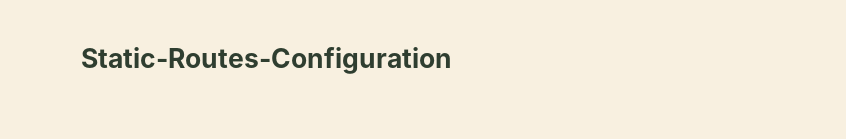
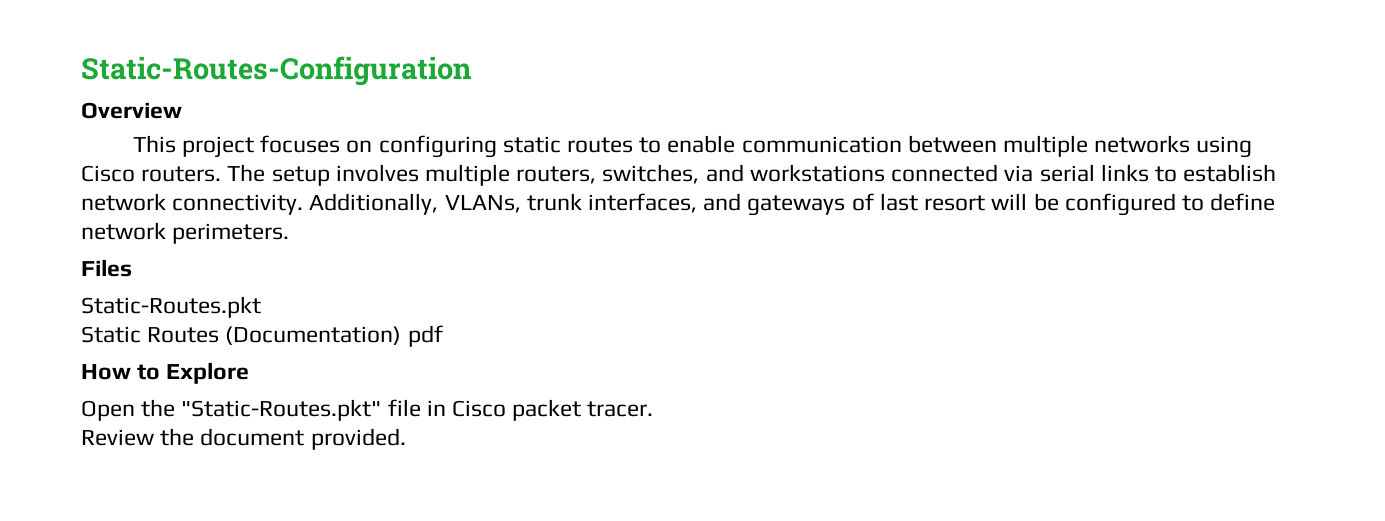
+ Overview
+ This project focuses on configuring static routes to enable communication between multiple networks using Cisco routers. The setup involves multiple routers, switches, and workstations connected via serial links to establish network connectivity. Additionally, VLANs, trunk interfaces, and gateways of last resort will be configured to define network perimeters.
+ Files
+ Static-Routes.pkt
+ Static Routes (Documentation) pdf
+ How to Explore
+ Open the "Static-Routes.pkt" file in Cisco packet tracer.
+ Review the document provided.

